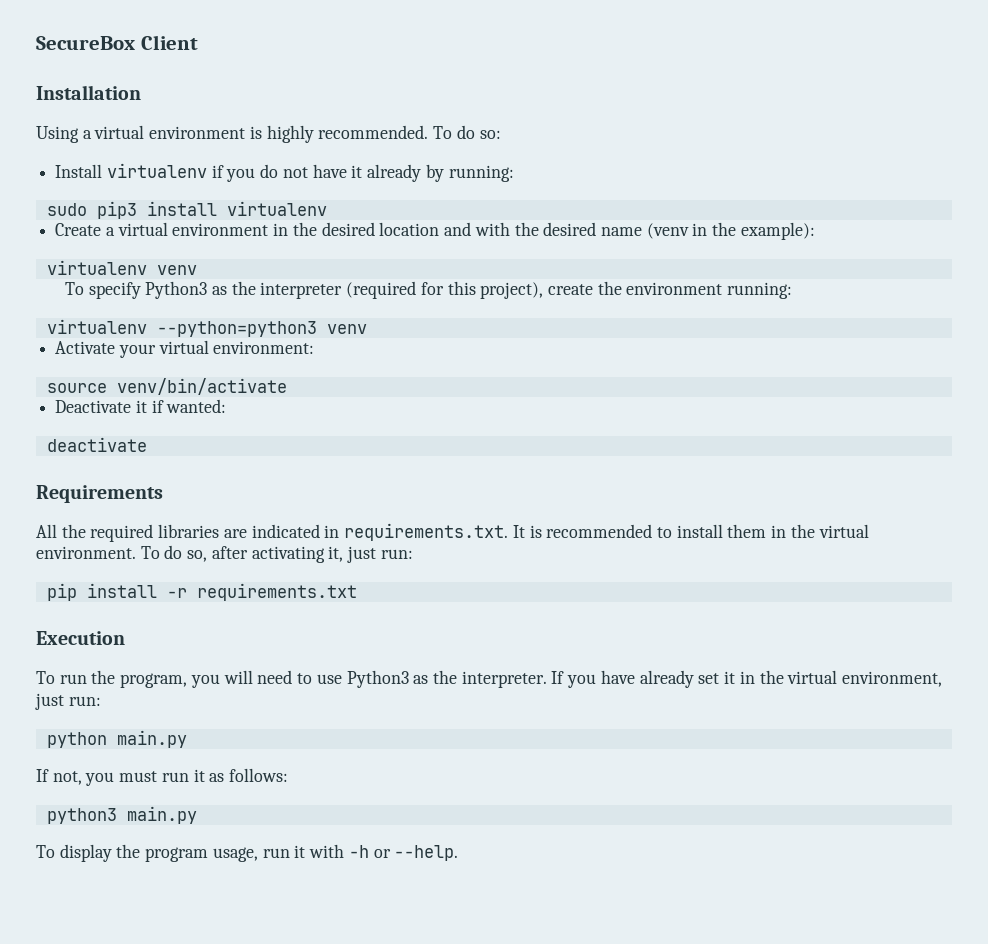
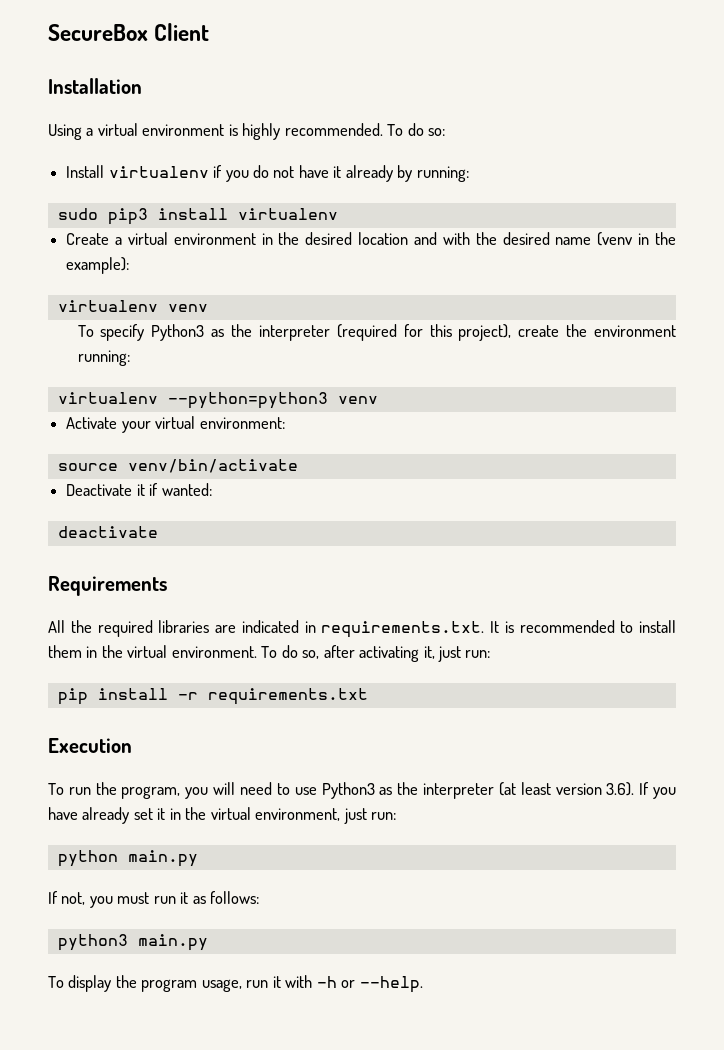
- To run the program, you will need to use Python3 as the interpreter. If you have already set it in the virtual environment, just run:
+ To run the program, you will need to use Python3 as the interpreter (at least version 3.6). If you have already set it in the virtual environment, just run:

